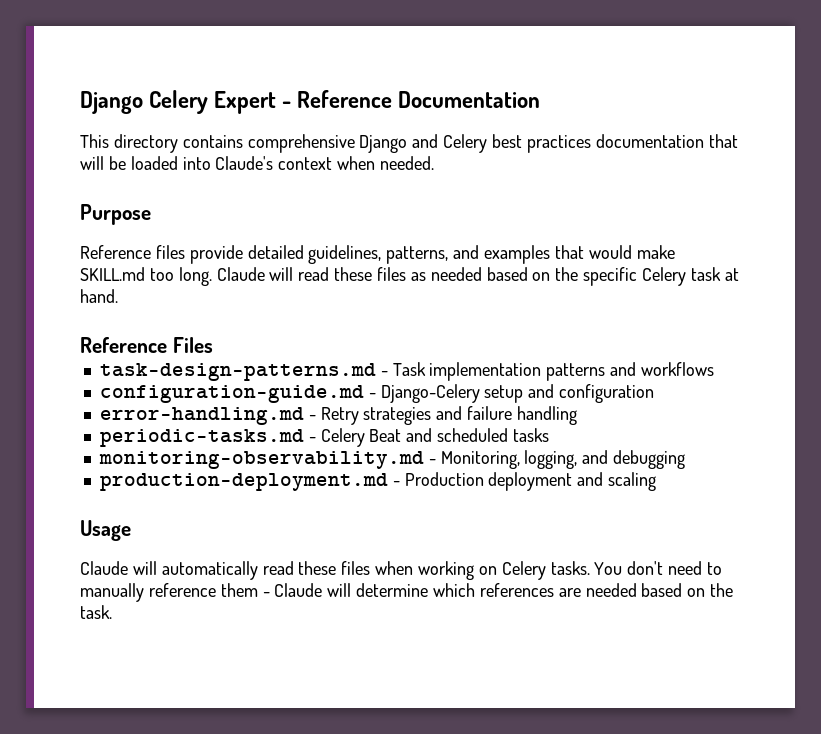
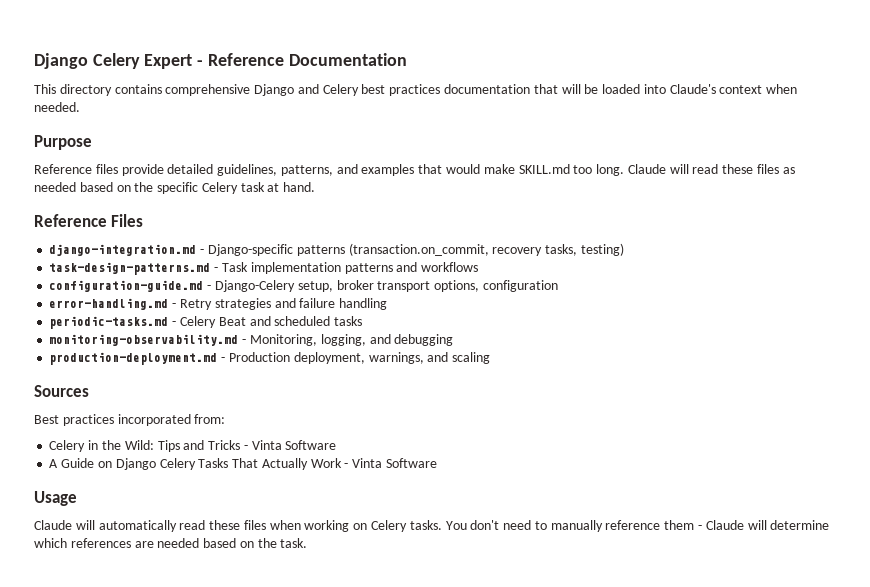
+ django-integration.md - Django-specific patterns (transaction.on_commit, recovery tasks, testing)
- configuration-guide.md - Django-Celery setup and configuration
+ configuration-guide.md - Django-Celery setup, broker transport options, configuration
- production-deployment.md - Production deployment and scaling
+ production-deployment.md - Production deployment, warnings, and scaling
+ Sources
+ Best practices incorporated from:
+ Celery in the Wild: Tips and Tricks - Vinta Software
+ A Guide on Django Celery Tasks That Actually Work - Vinta Software

